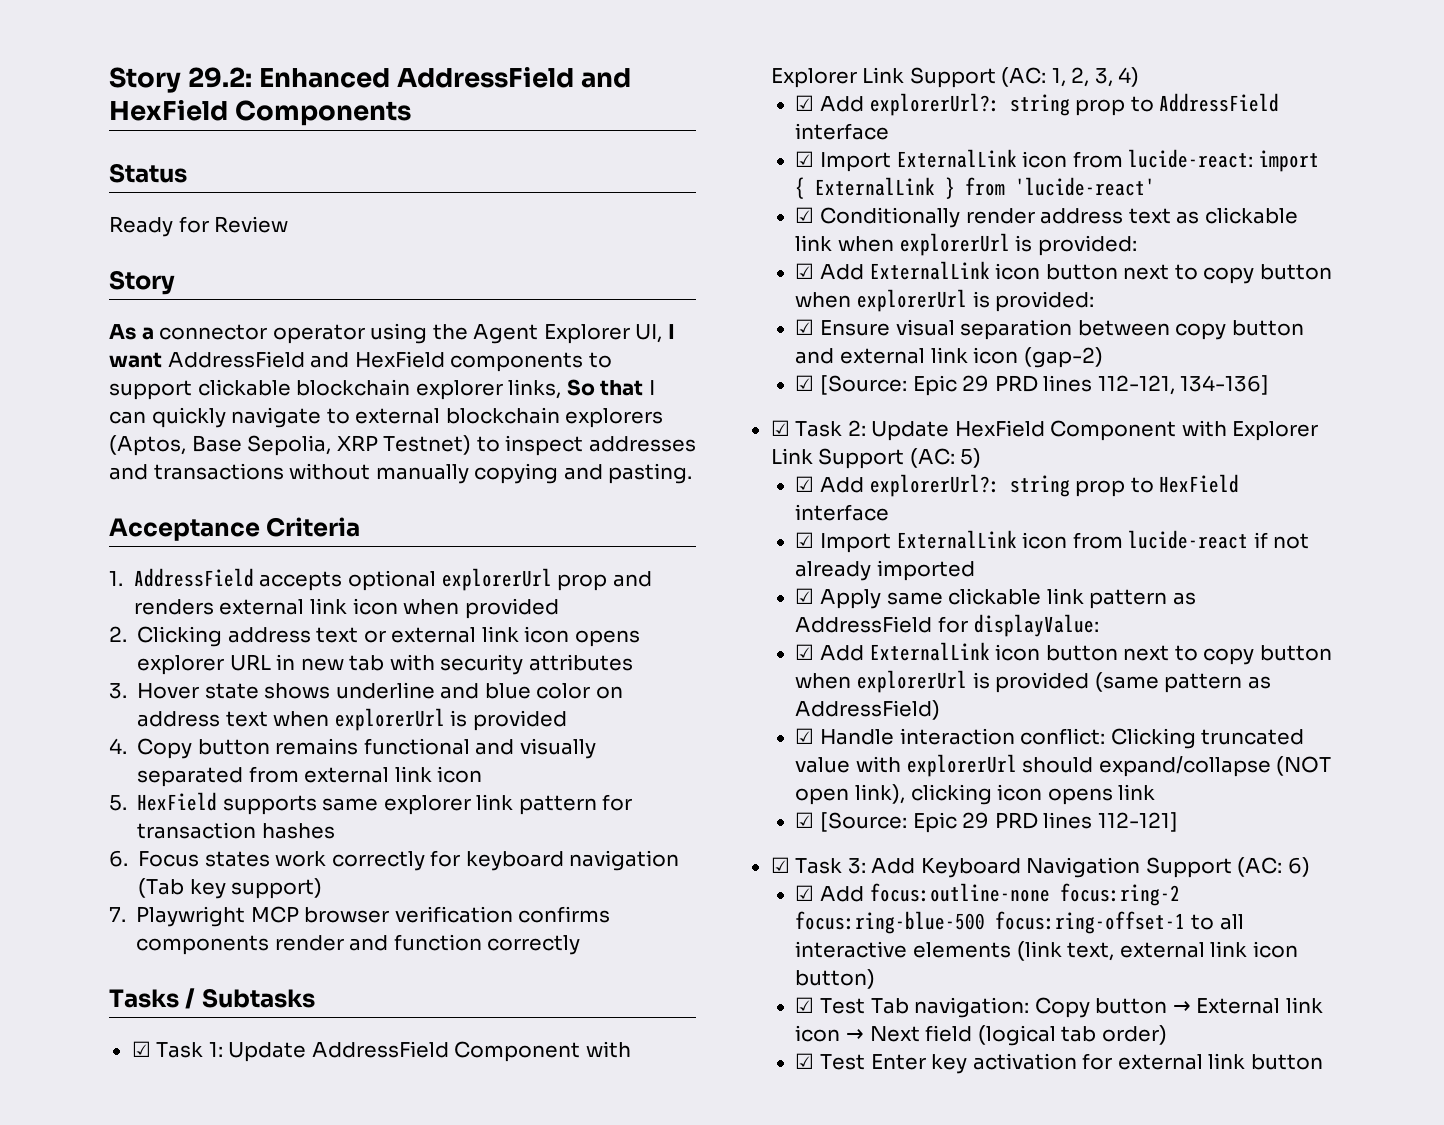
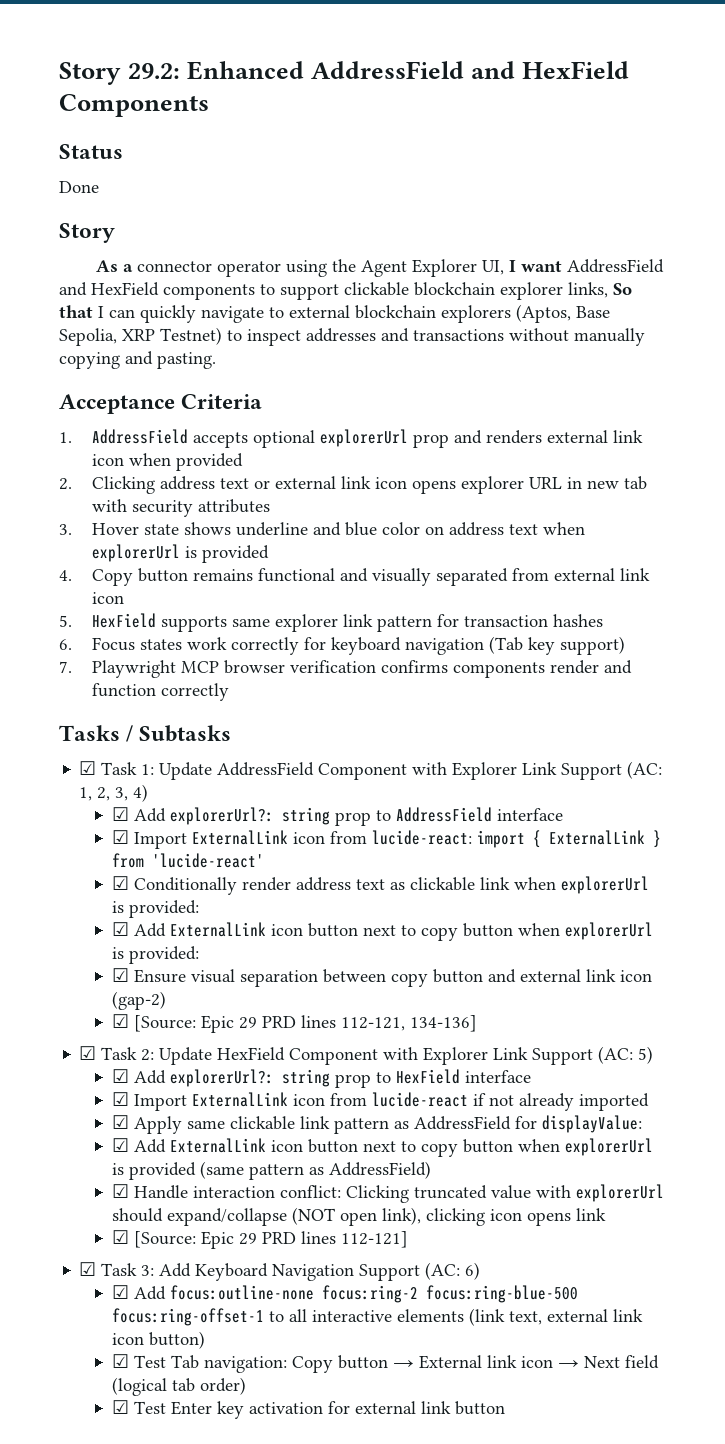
- Ready for Review
+ Done

